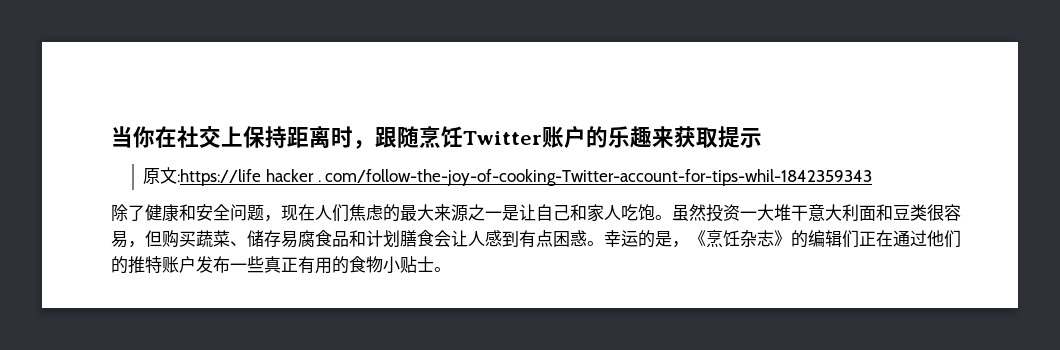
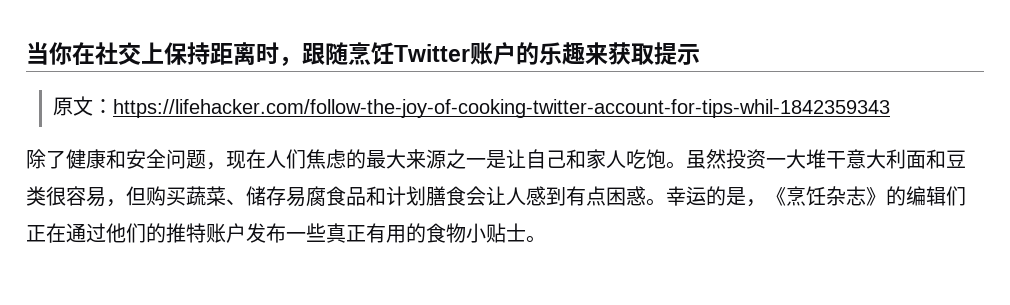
- 原文:https://life hacker . com/follow-the-joy-of-cooking-Twitter-account-for-tips-whil-1842359343
+ 原文：https://lifehacker.com/follow-the-joy-of-cooking-twitter-account-for-tips-whil-1842359343

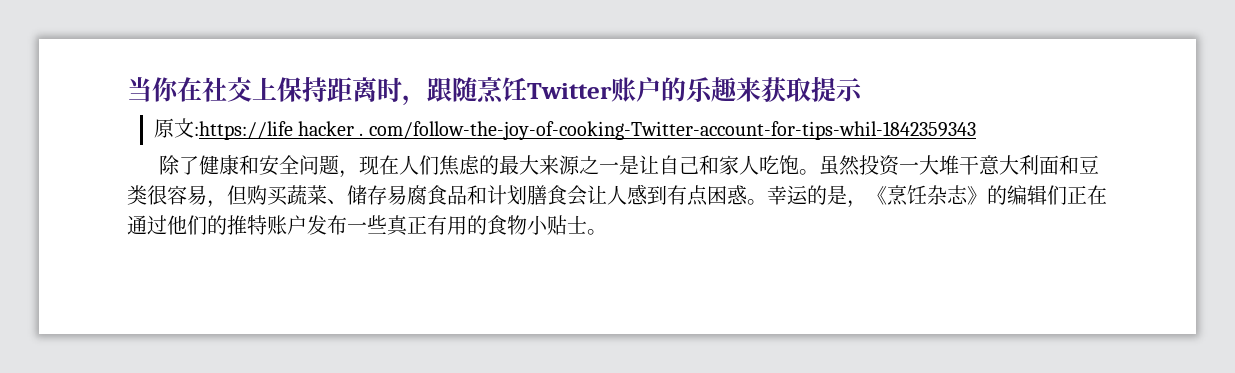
- 原文：https://lifehacker.com/follow-the-joy-of-cooking-twitter-account-for-tips-whil-1842359343
+ 原文:https://life hacker . com/follow-the-joy-of-cooking-Twitter-account-for-tips-whil-1842359343

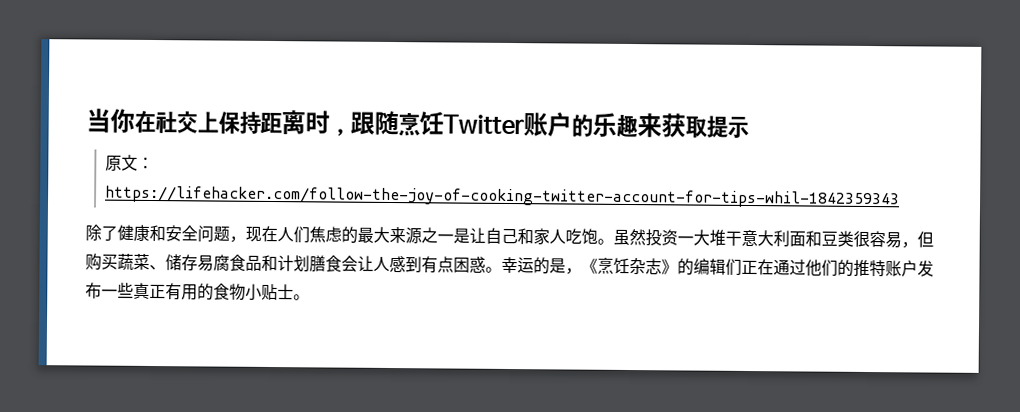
- 原文:https://life hacker . com/follow-the-joy-of-cooking-Twitter-account-for-tips-whil-1842359343
+ 原文：https://lifehacker.com/follow-the-joy-of-cooking-twitter-account-for-tips-whil-1842359343

